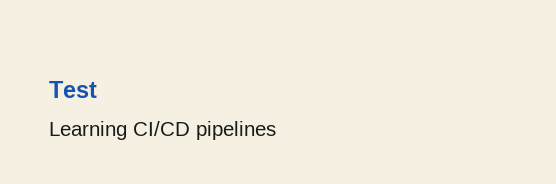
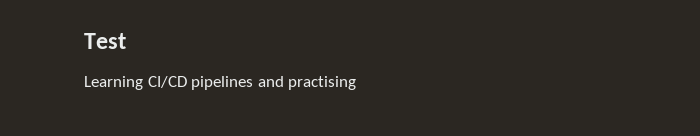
- Learning CI/CD pipelines
+ Learning CI/CD pipelines and practising

